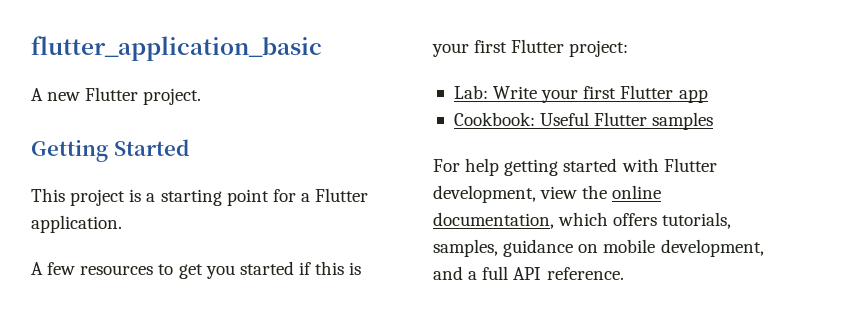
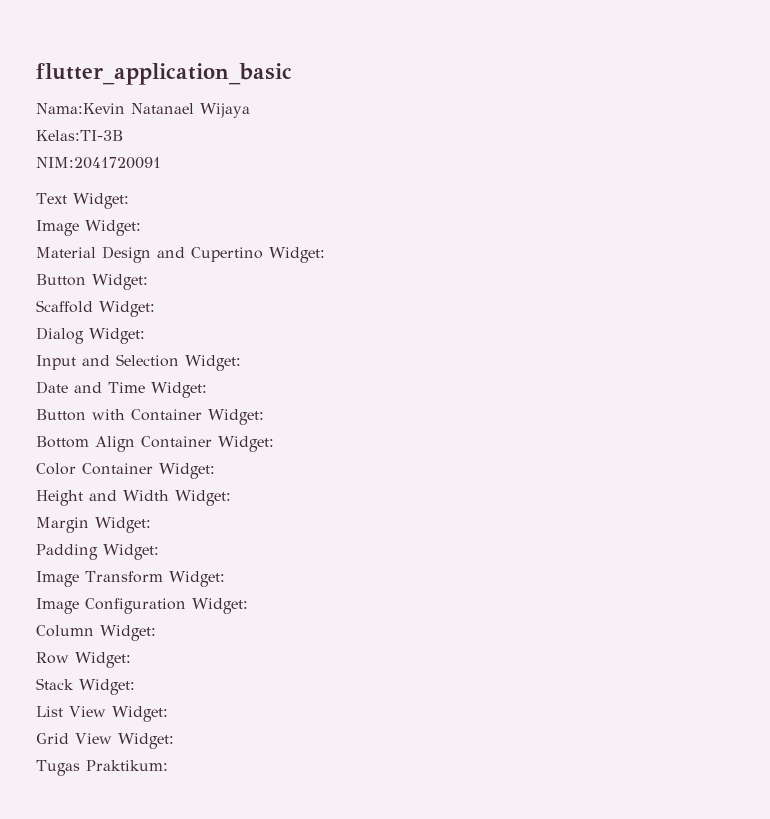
- A new Flutter project.
- Getting Started
- This project is a starting point for a Flutter application.
- A few resources to get you started if this is your first Flutter project:
- Lab: Write your first Flutter app
- Cookbook: Useful Flutter samples
- For help getting started with Flutter development, view the online documentation, which offers tutorials, samples, guidance on mobile development, and a full API reference.
+ Nama:Kevin Natanael Wijaya
+ Kelas:TI-3B
+ NIM:2041720091
+ Text Widget:
+ Image Widget:
+ Material Design and Cupertino Widget:
+ Button Widget:
+ Scaffold Widget:
+ Dialog Widget:
+ Input and Selection Widget:
+ Date and Time Widget:
+ Button with Container Widget:
+ Bottom Align Container Widget:
+ Color Container Widget:
+ Height and Width Widget:
+ Margin Widget:
+ Padding Widget:
+ Image Transform Widget:
+ Image Configuration Widget:
+ Column Widget:
+ Row Widget:
+ Stack Widget:
+ List View Widget:
+ Grid View Widget:
+ Tugas Praktikum:

